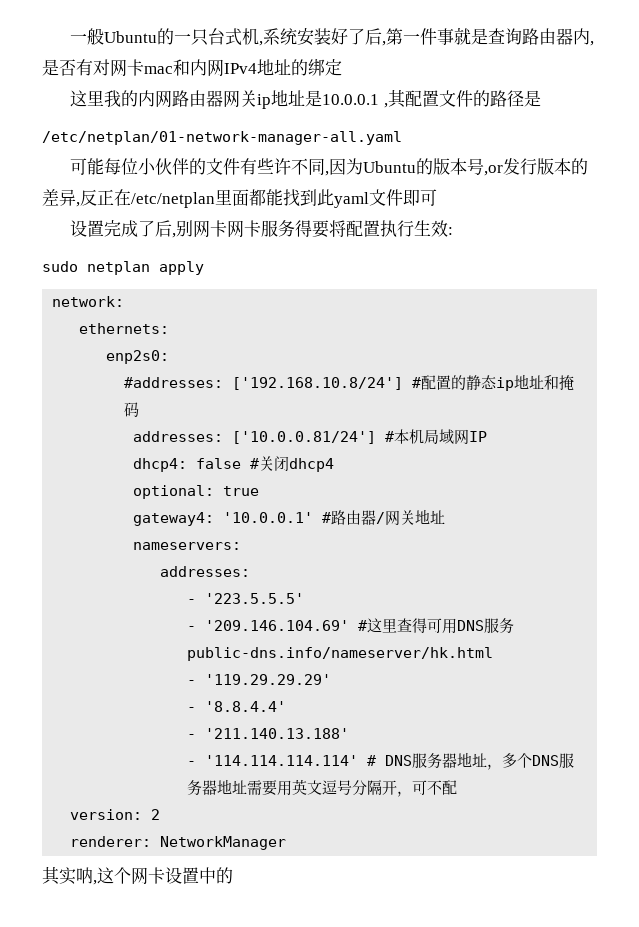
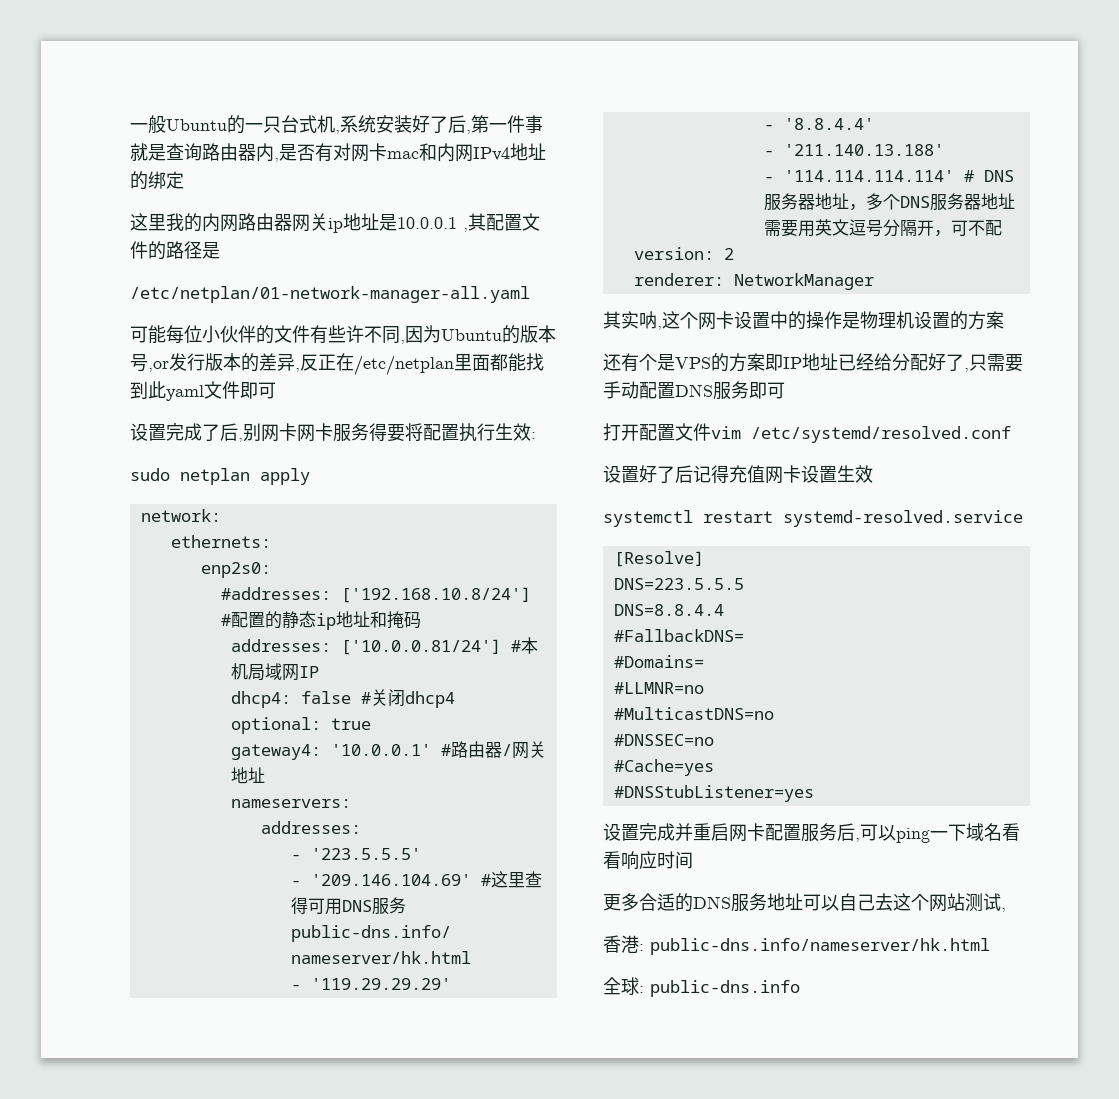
- 其实呐,这个网卡设置中的
+ 其实呐,这个网卡设置中的操作是物理机设置的方案
+ 还有个是VPS的方案即IP地址已经给分配好了,只需要手动配置DNS服务即可
+ 打开配置文件vim /etc/systemd/resolved.conf
+ 设置好了后记得充值网卡设置生效
+ systemctl restart systemd-resolved.service
+ [Resolve]
+ DNS=223.5.5.5
+ DNS=8.8.4.4
+ #FallbackDNS=
+ #Domains=
+ #LLMNR=no
+ #MulticastDNS=no
+ #DNSSEC=no
+ #Cache=yes
+ #DNSStubListener=yes
+ 设置完成并重启网卡配置服务后,可以ping一下域名看看响应时间
+ 更多合适的DNS服务地址可以自己去这个网站测试,
+ 香港: public-dns.info/nameserver/hk.html
+ 全球: public-dns.info

